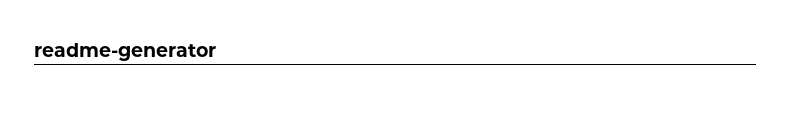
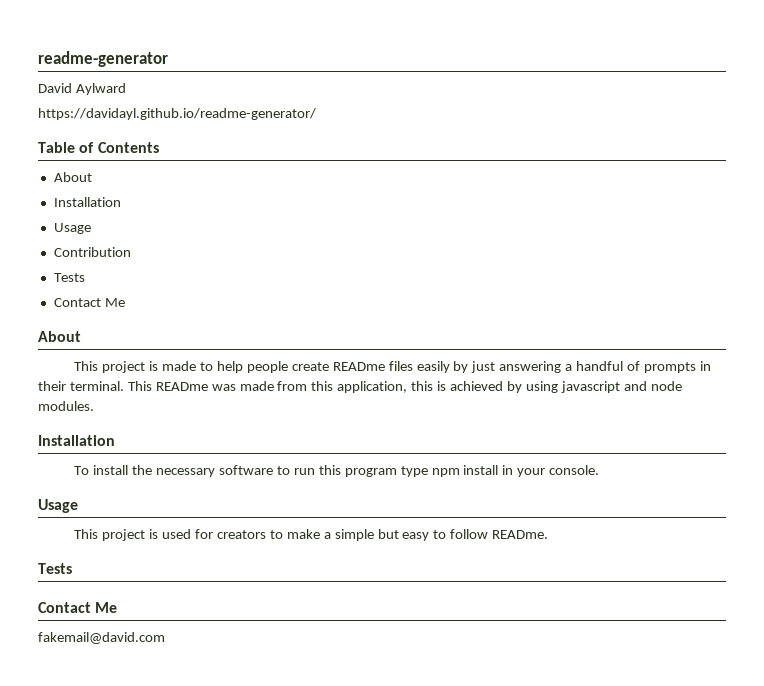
+ David Aylward
+ https://davidayl.github.io/readme-generator/
+ Table of Contents
+ About
+ Installation
+ Usage
+ Contribution
+ Tests
+ Contact Me
+ About
+ This project is made to help people create READme files easily by just answering a handful of prompts in their terminal. This READme was made from this application, this is achieved by using javascript and node modules.
+ Installation
+ To install the necessary software to run this program type npm install in your console.
+ Usage
+ This project is used for creators to make a simple but easy to follow READme.
+ Tests
+ Contact Me
+ fakemail@david.com

